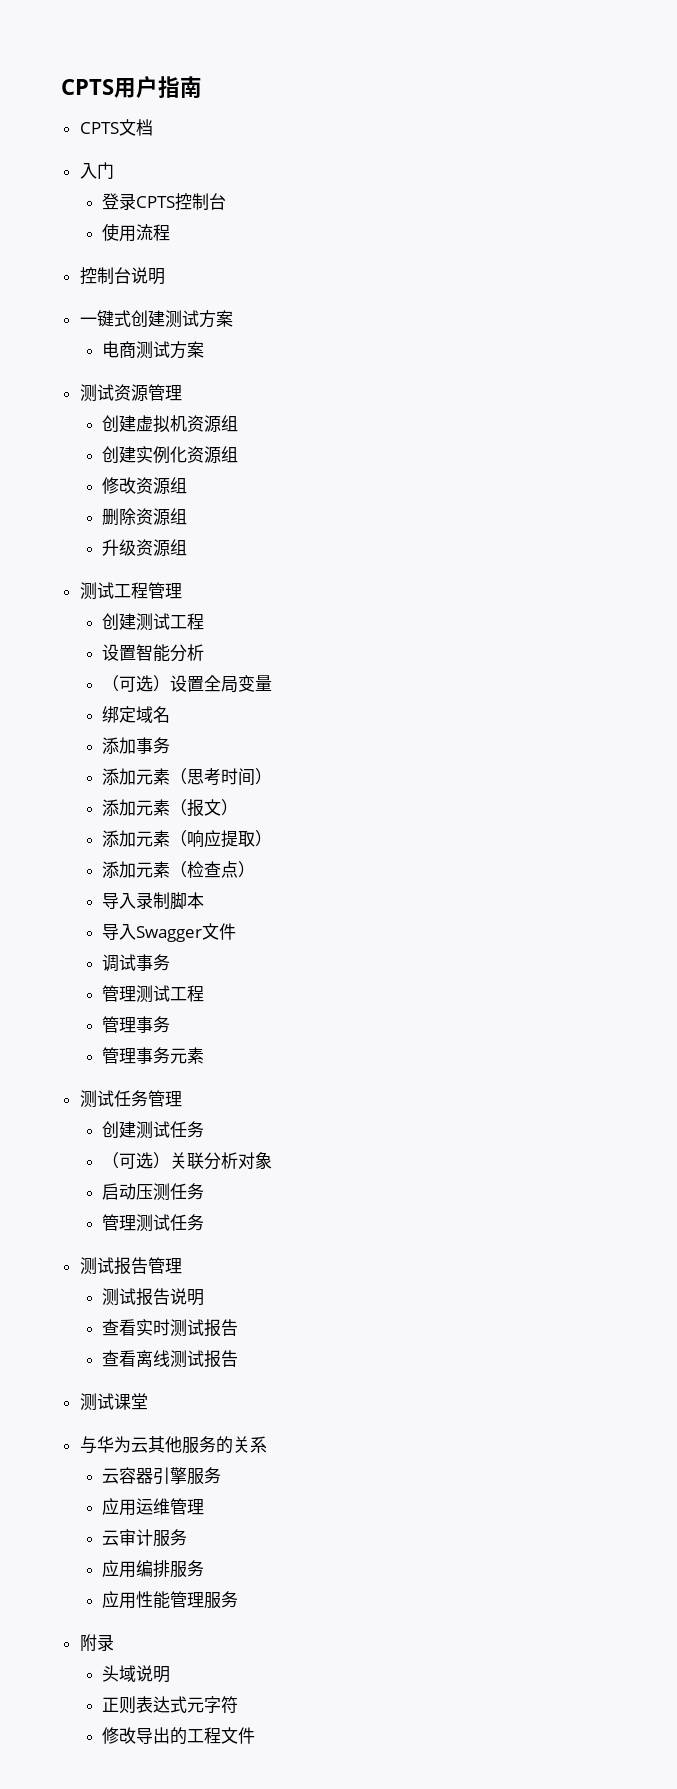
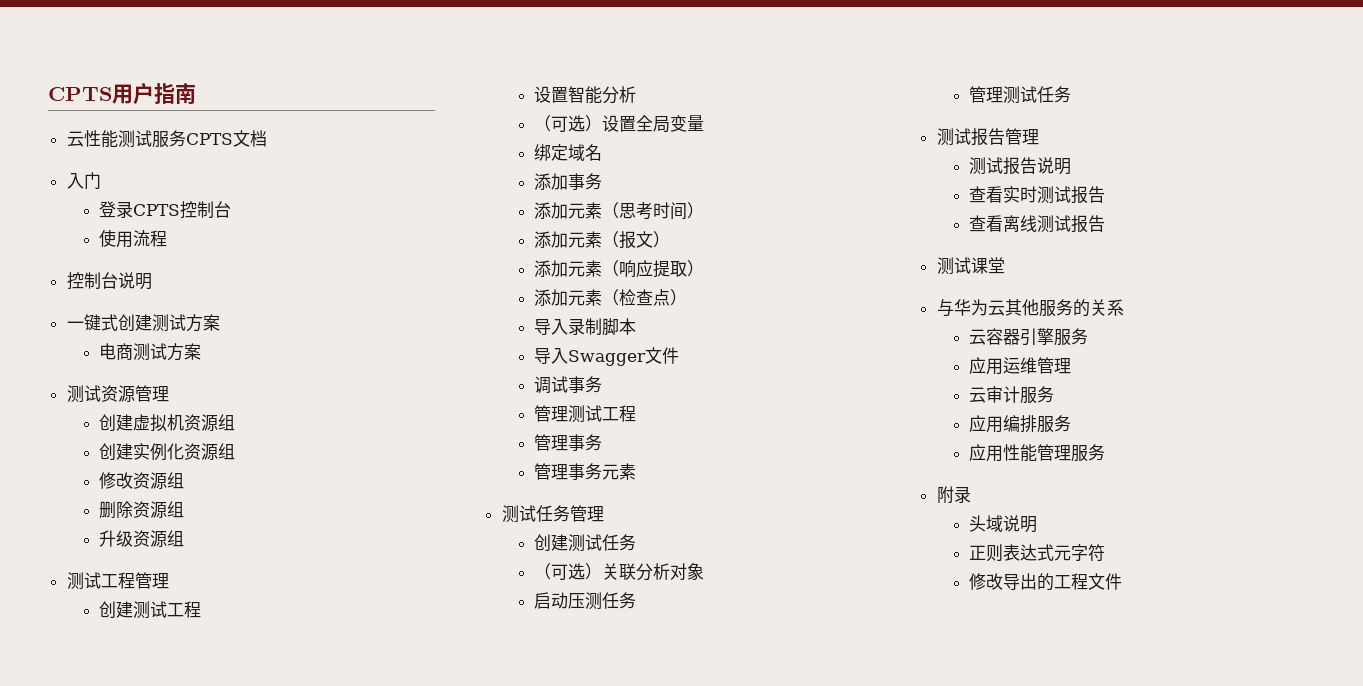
- CPTS文档
+ 云性能测试服务CPTS文档

